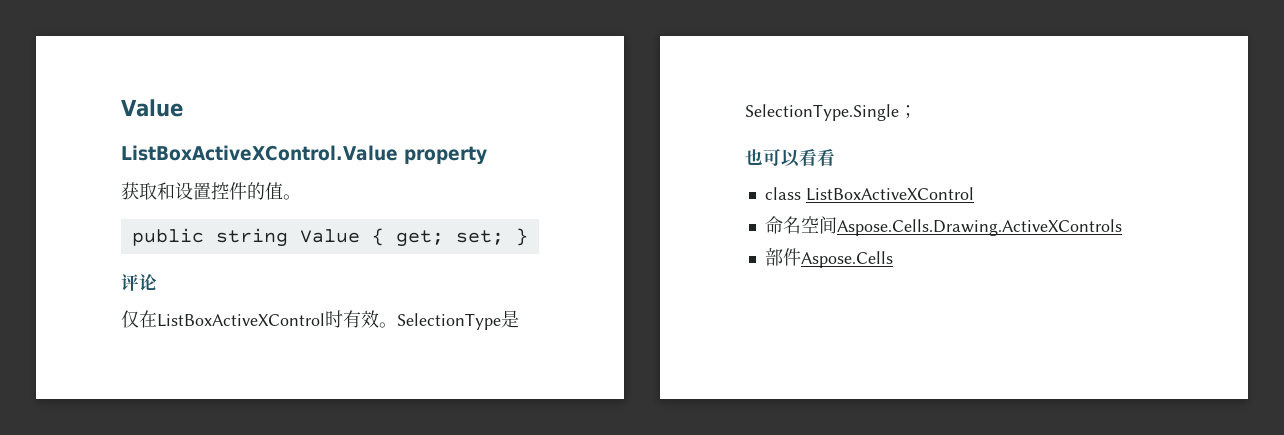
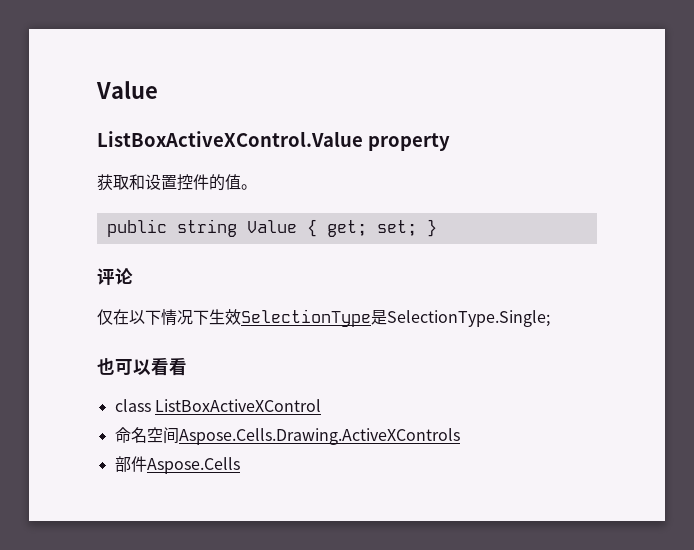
- 仅在ListBoxActiveXControl时有效。SelectionType是SelectionType.Single；
+ 仅在以下情况下生效SelectionType是SelectionType.Single;

